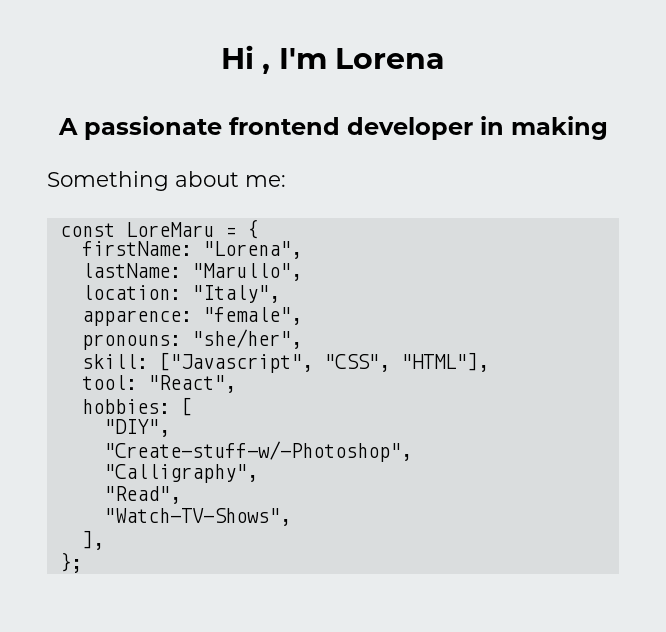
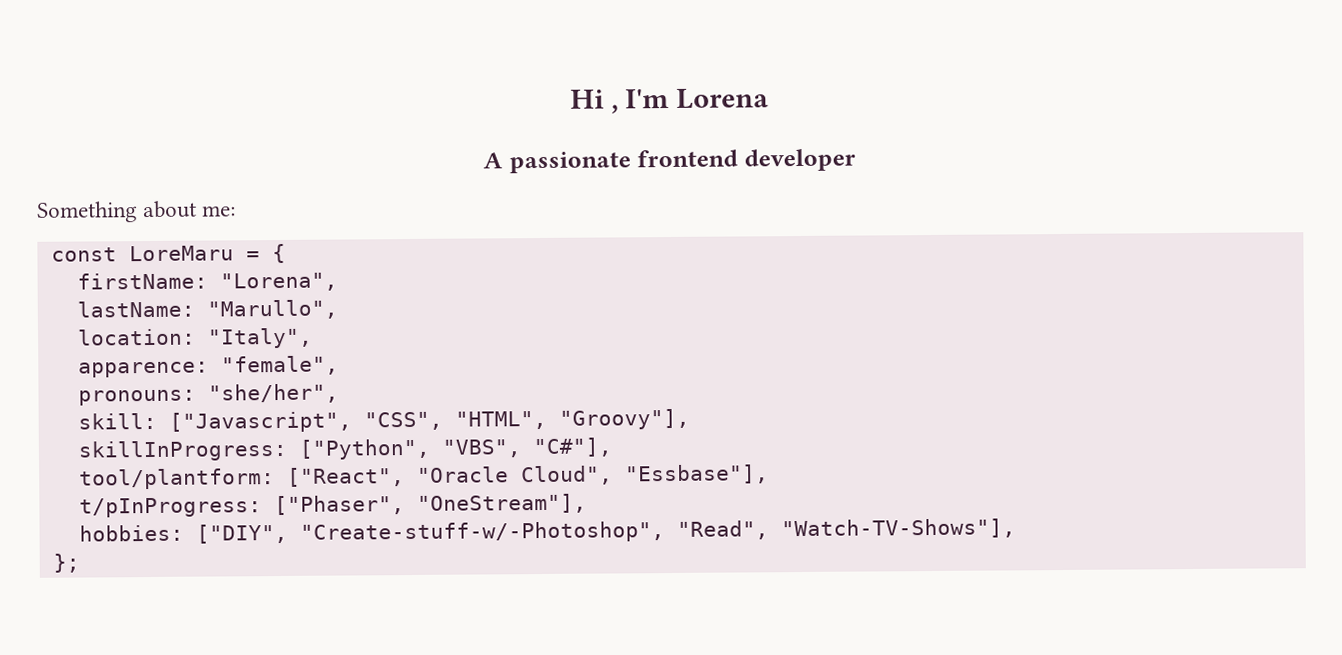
- A passionate frontend developer in making
+ A passionate frontend developer
- skill: ["Javascript", "CSS", "HTML"],
- tool: "React",
+ skill: ["Javascript", "CSS", "HTML", "Groovy"],
+ skillInProgress: ["Python", "VBS", "C#"],
+ tool/plantform: ["React", "Oracle Cloud", "Essbase"],
+ t/pInProgress: ["Phaser", "OneStream"],
- hobbies: [
- "DIY",
- "Create-stuff-w/-Photoshop",
- "Calligraphy",
- "Read",
- "Watch-TV-Shows",
- ],
+ hobbies: ["DIY", "Create-stuff-w/-Photoshop", "Read", "Watch-TV-Shows"],

